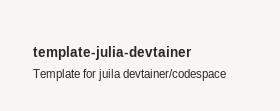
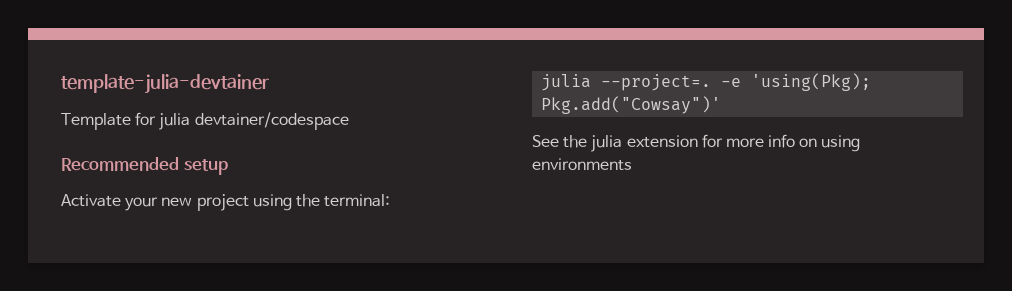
- Template for juila devtainer/codespace
+ Template for julia devtainer/codespace
+ Recommended setup
+ Activate your new project using the terminal:
+ julia --project=. -e 'using(Pkg); Pkg.add("Cowsay")'
+ See the julia extension for more info on using environments

